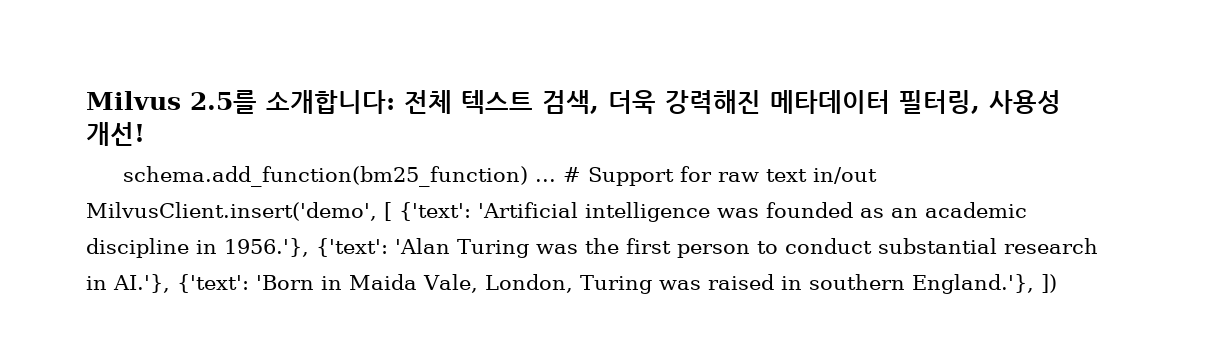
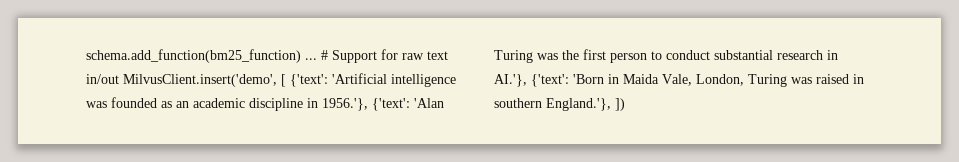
- Milvus 2.5를 소개합니다: 전체 텍스트 검색, 더욱 강력해진 메타데이터 필터링, 사용성 개선!

